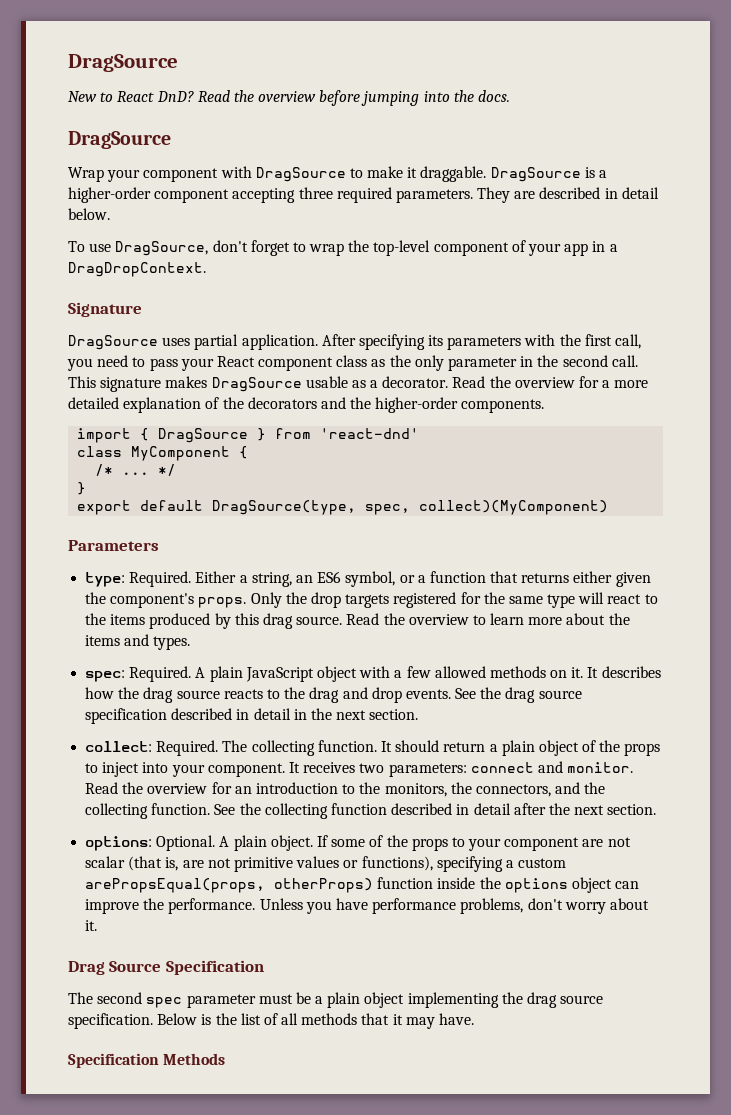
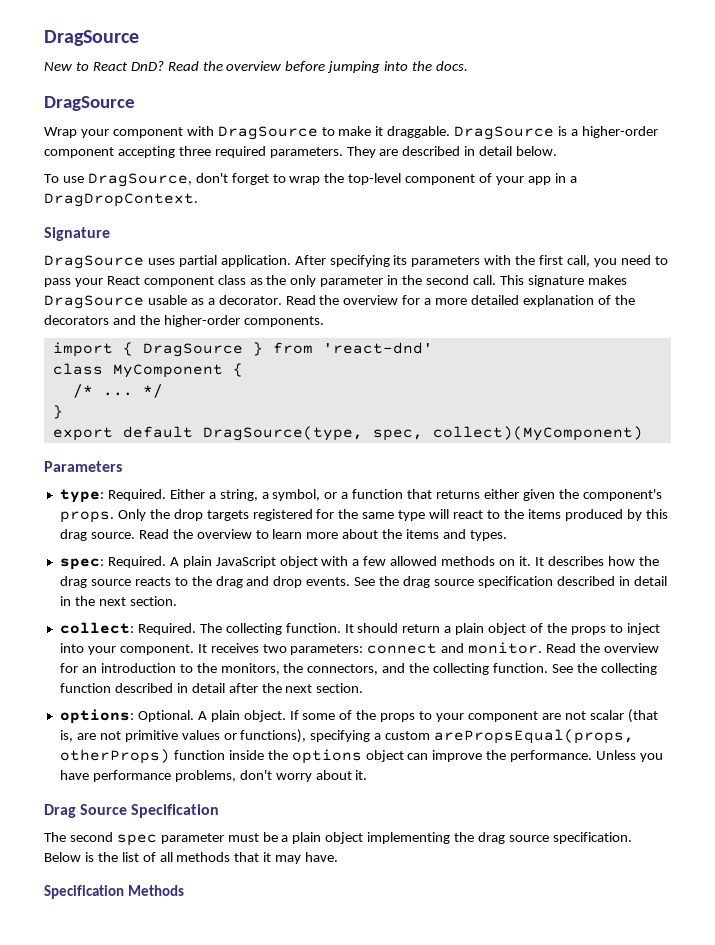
- Either a string, an ES6 symbol, or a function that returns either given the component's props.
+ Either a string, a symbol, or a function that returns either given the component's props.

